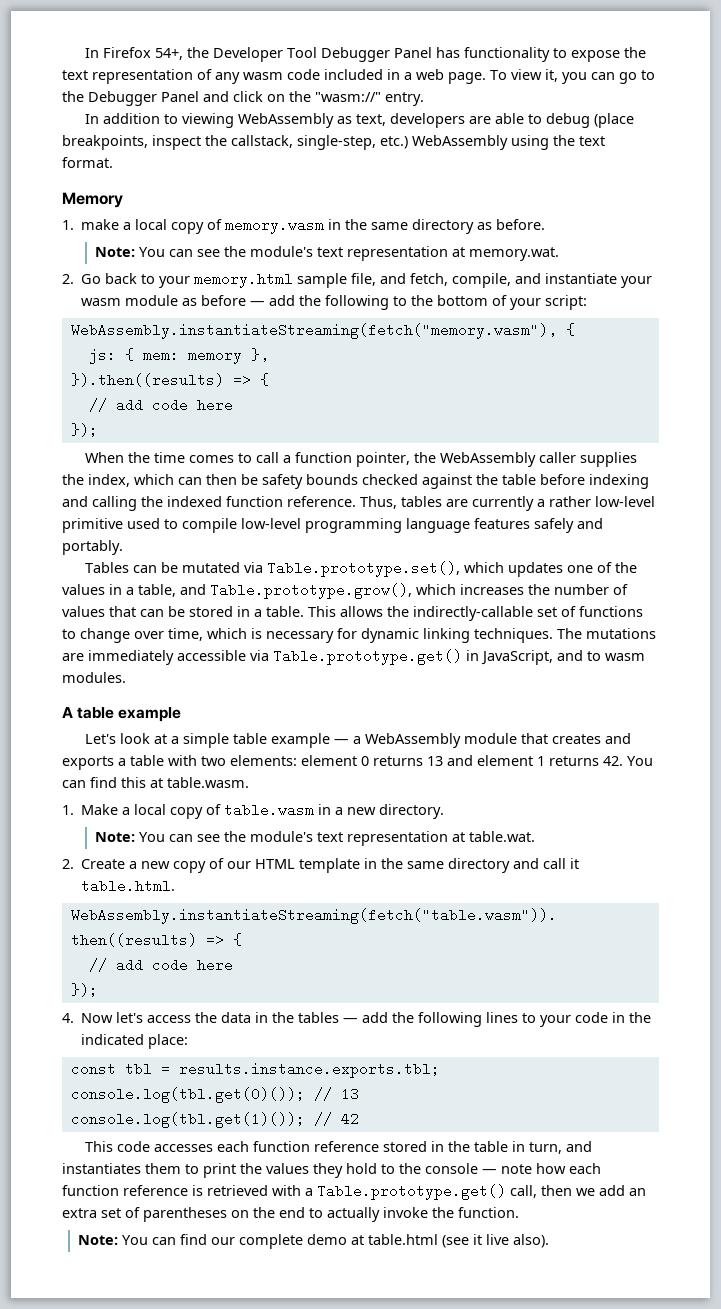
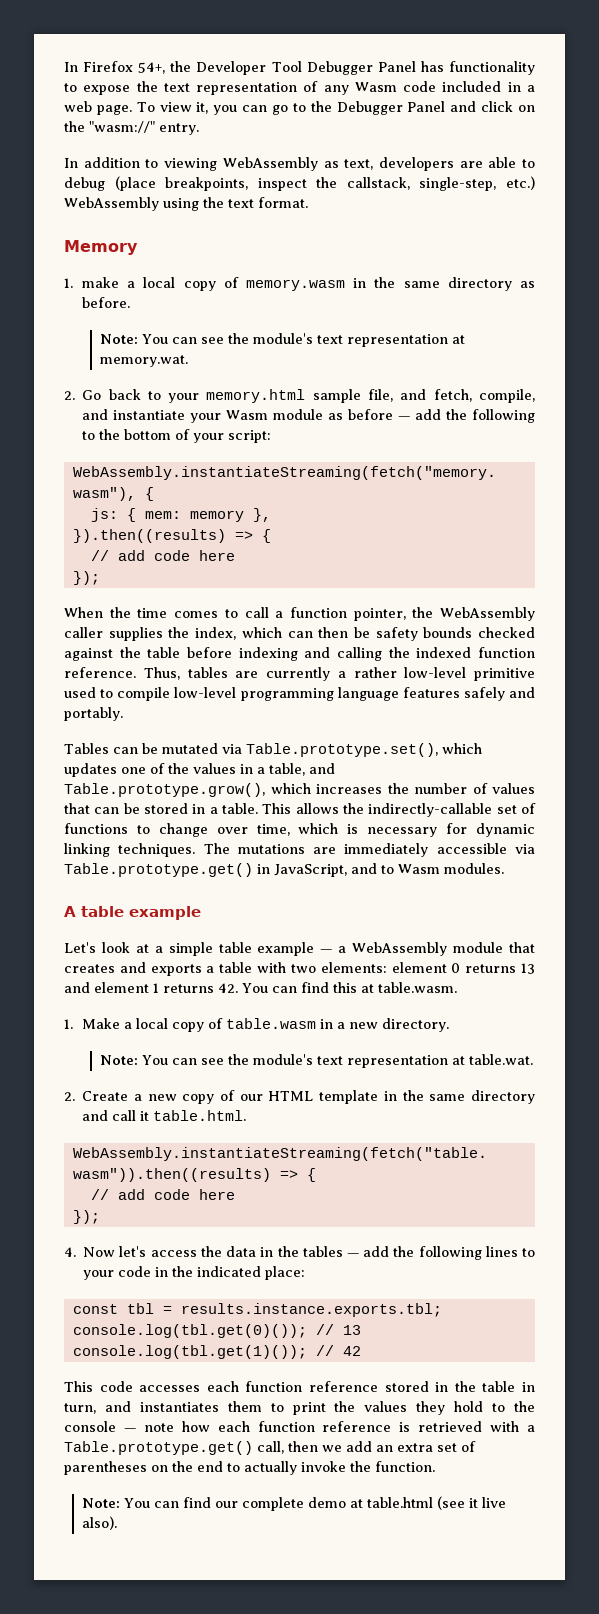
- In Firefox 54+, the Developer Tool Debugger Panel has functionality to expose the text representation of any wasm code included in a web page.
+ In Firefox 54+, the Developer Tool Debugger Panel has functionality to expose the text representation of any Wasm code included in a web page.
- 2. Go back to your memory.html sample file, and fetch, compile, and instantiate your wasm module as before — add the following to the bottom of your script:
+ 2. Go back to your memory.html sample file, and fetch, compile, and instantiate your Wasm module as before — add the following to the bottom of your script:
- The mutations are immediately accessible via Table.prototype.get() in JavaScript, and to wasm modules.
+ The mutations are immediately accessible via Table.prototype.get() in JavaScript, and to Wasm modules.

